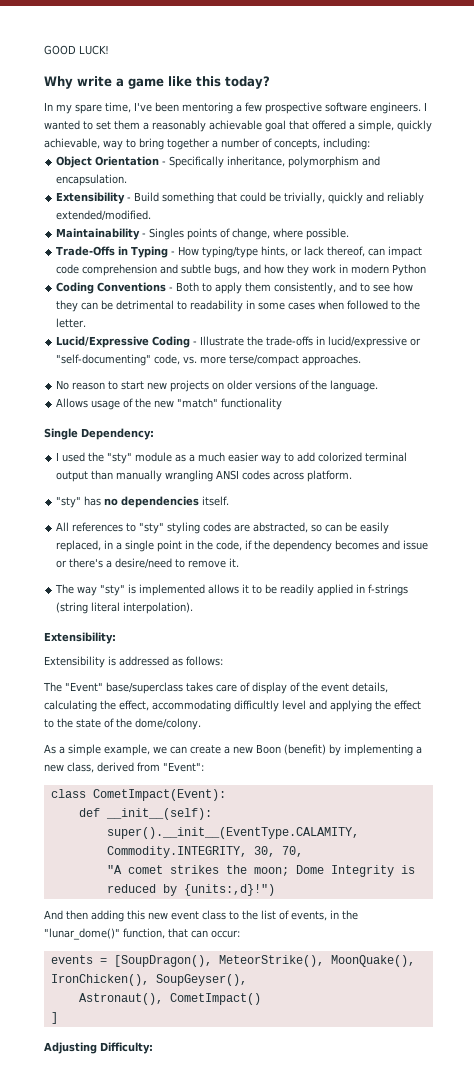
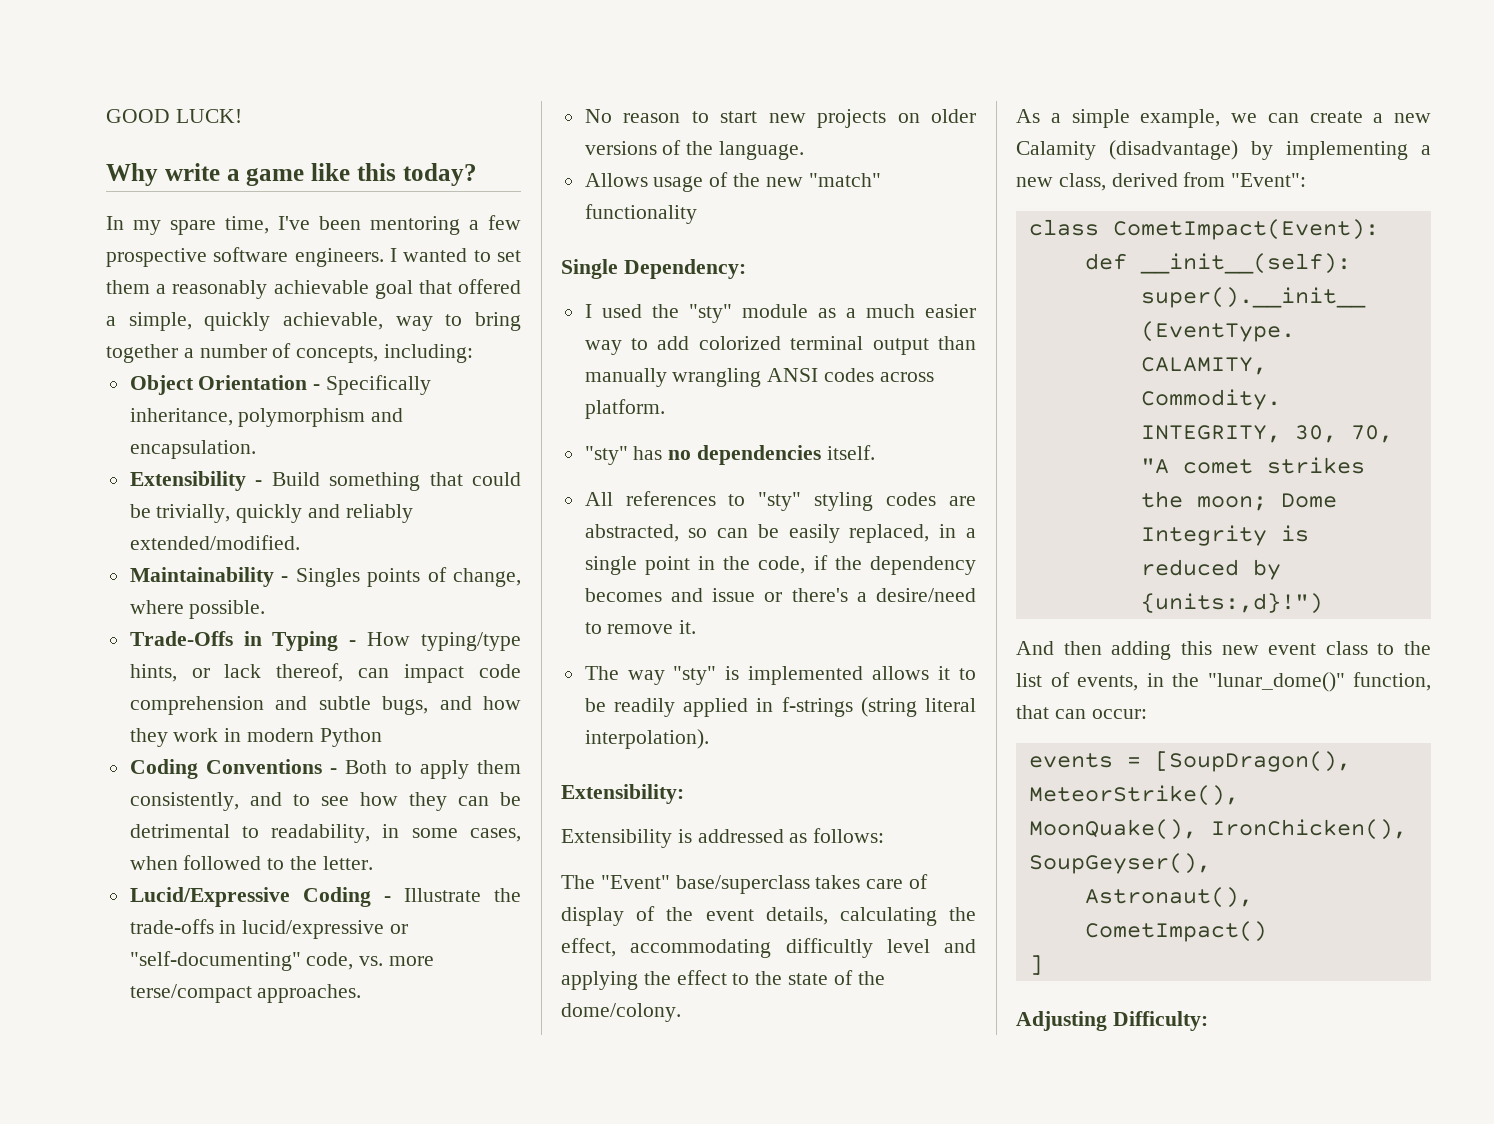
- Coding Conventions - Both to apply them consistently, and to see how they can be detrimental to readability in some cases when followed to the letter.
+ Coding Conventions - Both to apply them consistently, and to see how they can be detrimental to readability, in some cases, when followed to the letter.
- As a simple example, we can create a new Boon (benefit) by implementing a new class, derived from "Event":
+ As a simple example, we can create a new Calamity (disadvantage) by implementing a new class, derived from "Event":

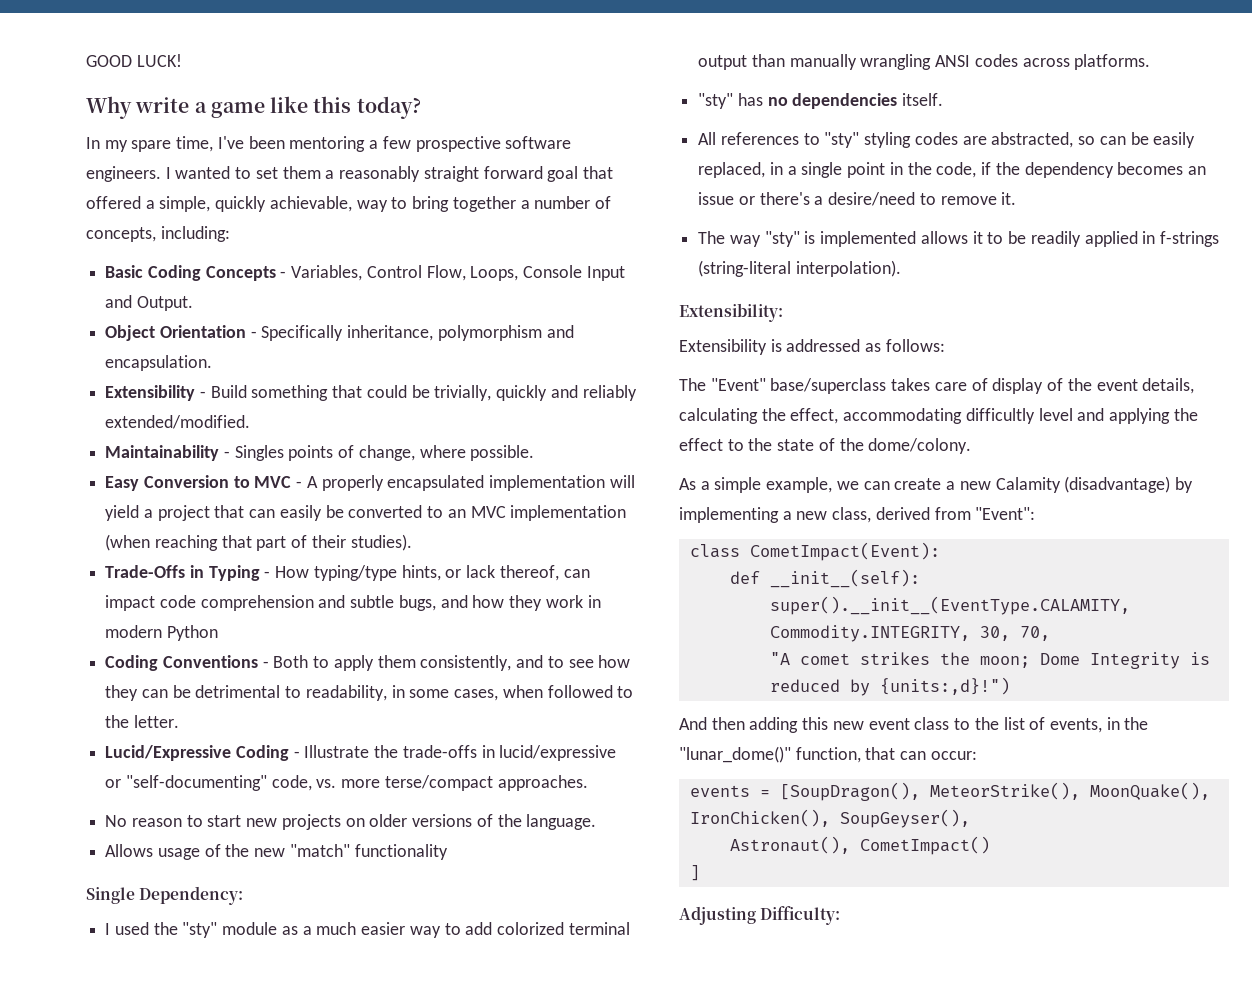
- I wanted to set them a reasonably achievable goal that offered a simple, quickly achievable, way to bring together a number of concepts, including:
+ I wanted to set them a reasonably straight forward goal that offered a simple, quickly achievable, way to bring together a number of concepts, including:
+ Basic Coding Concepts - Variables, Control Flow, Loops, Console Input and Output.
+ Easy Conversion to MVC - A properly encapsulated implementation will yield a project that can easily be converted to an MVC implementation (when reaching that part of their studies).
- I used the "sty" module as a much easier way to add colorized terminal output than manually wrangling ANSI codes across platform.
+ I used the "sty" module as a much easier way to add colorized terminal output than manually wrangling ANSI codes across platforms.
- All references to "sty" styling codes are abstracted, so can be easily replaced, in a single point in the code, if the dependency becomes and issue or there's a desire/need to remove it.
+ All references to "sty" styling codes are abstracted, so can be easily replaced, in a single point in the code, if the dependency becomes an issue or there's a desire/need to remove it.
- The way "sty" is implemented allows it to be readily applied in f-strings (string literal interpolation).
+ The way "sty" is implemented allows it to be readily applied in f-strings (string-literal interpolation).

